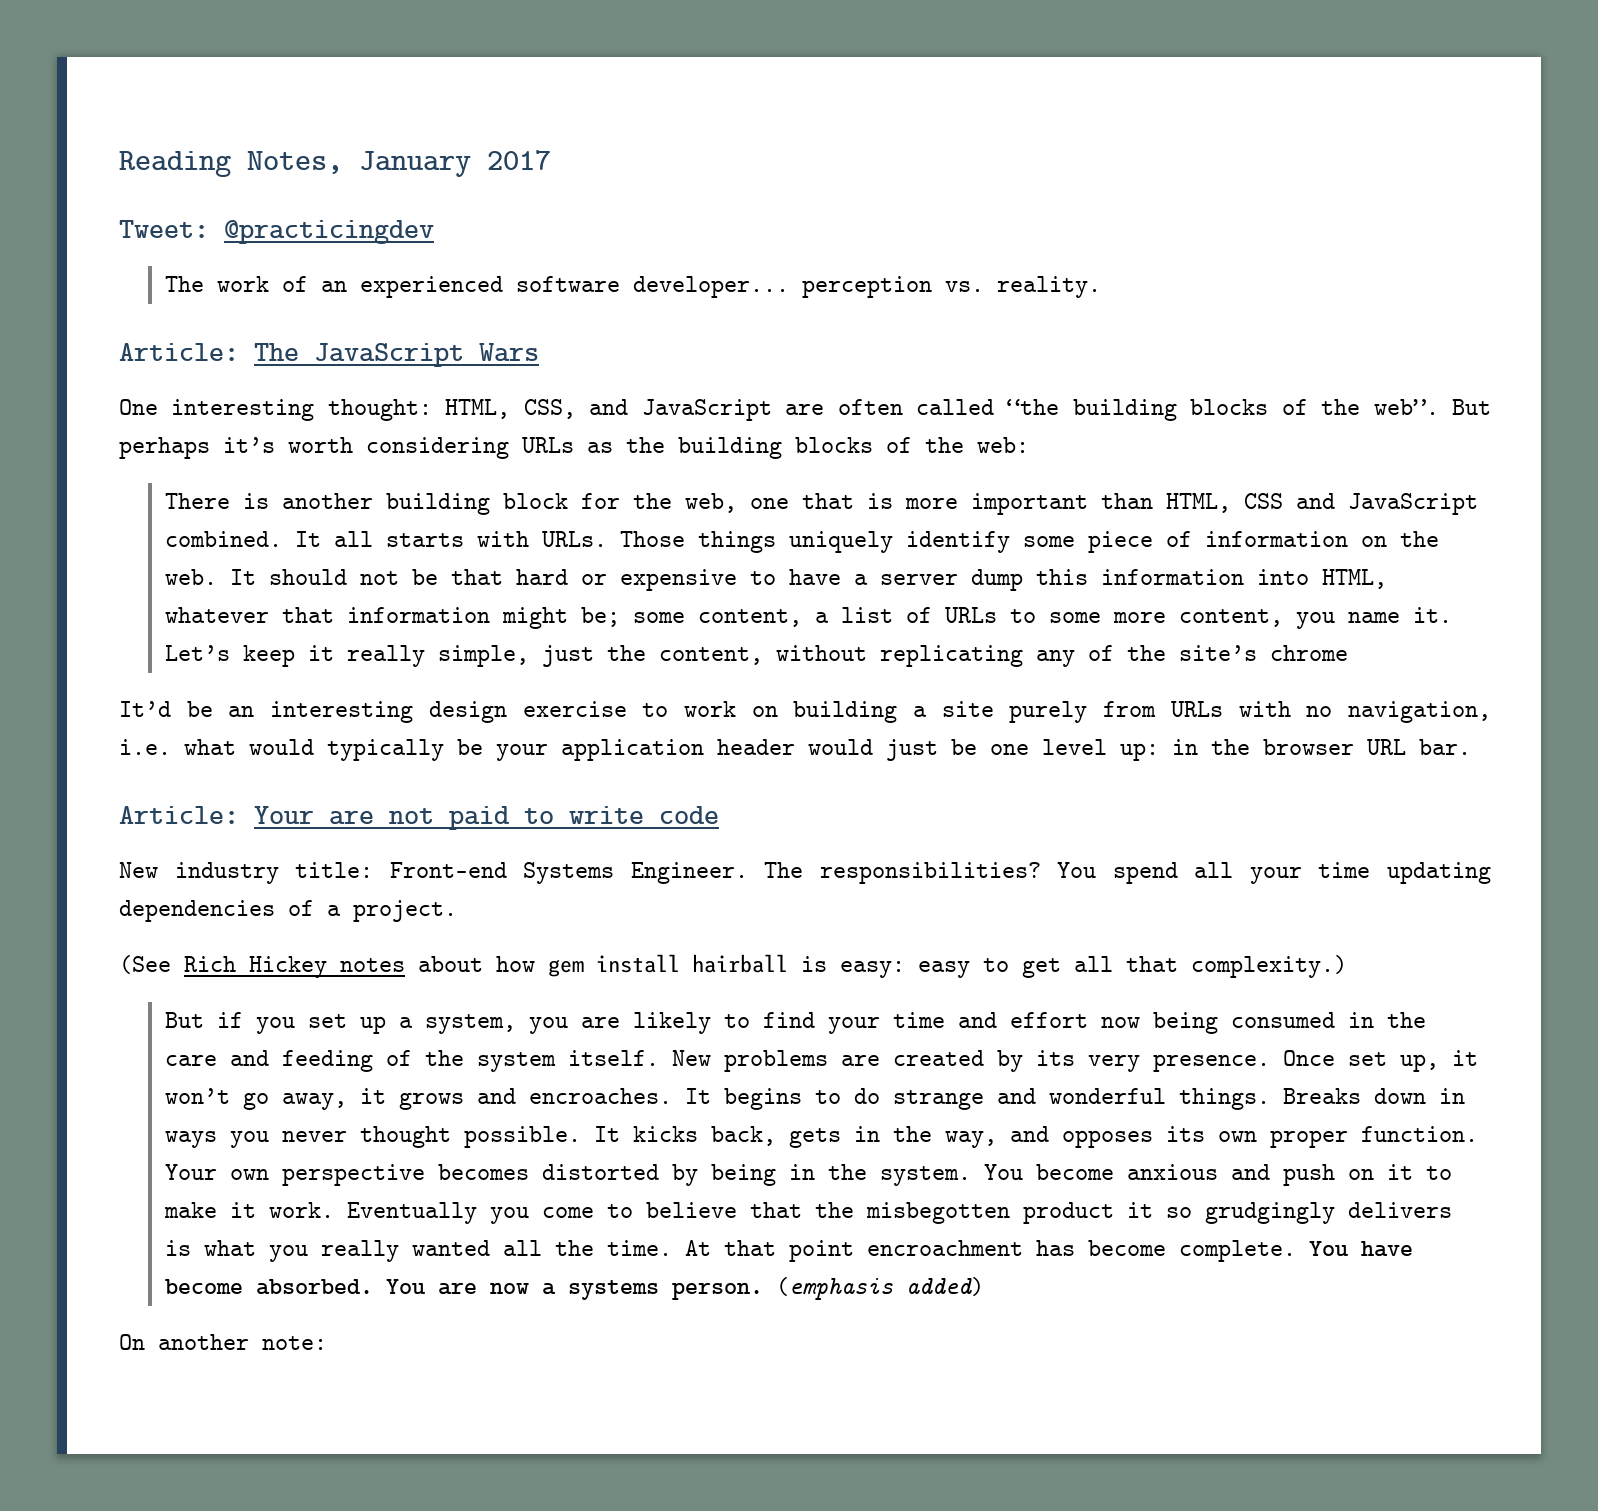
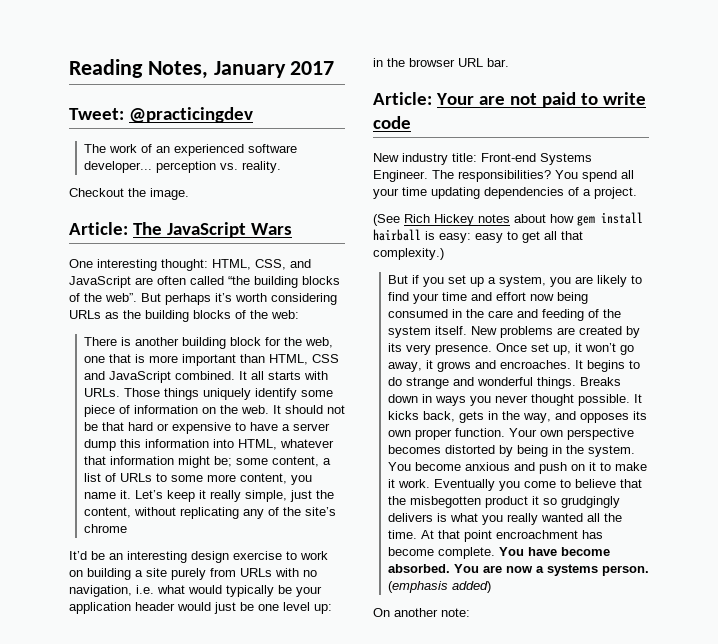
+ Checkout the image.

